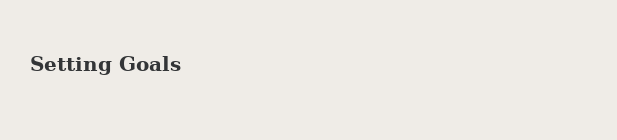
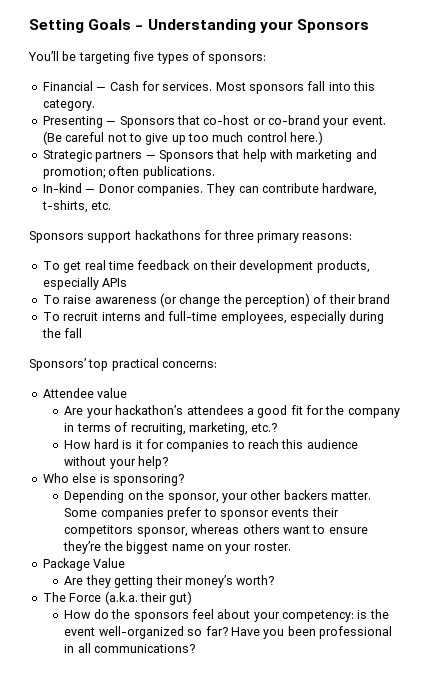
- Setting Goals
+ Setting Goals - Understanding your Sponsors
+ You’ll be targeting five types of sponsors:
+ Financial — Cash for services. Most sponsors fall into this category.
+ Presenting — Sponsors that co-host or co-brand your event. (Be careful not to give up too much control here.)
+ Strategic partners — Sponsors that help with marketing and promotion; often publications.
+ In-kind — Donor companies. They can contribute hardware, t-shirts, etc.
+ Sponsors support hackathons for three primary reasons:
+ To get real time feedback on their development products, especially APIs
+ To raise awareness (or change the perception) of their brand
+ To recruit interns and full-time employees, especially during the fall
+ Sponsors’ top practical concerns:
+ Attendee value
+ Are your hackathon’s attendees a good fit for the company in terms of recruiting, marketing, etc.?
+ How hard is it for companies to reach this audience without your help?
+ Who else is sponsoring?
+ Depending on the sponsor, your other backers matter. Some companies prefer to sponsor events their competitors sponsor, whereas others want to ensure they’re the biggest name on your roster.
+ Package Value
+ Are they getting their money’s worth?
+ The Force (a.k.a. their gut)
+ How do the sponsors feel about your competency: is the event well-organized so far? Have you been professional in all communications?

